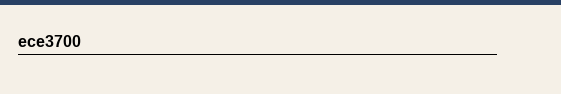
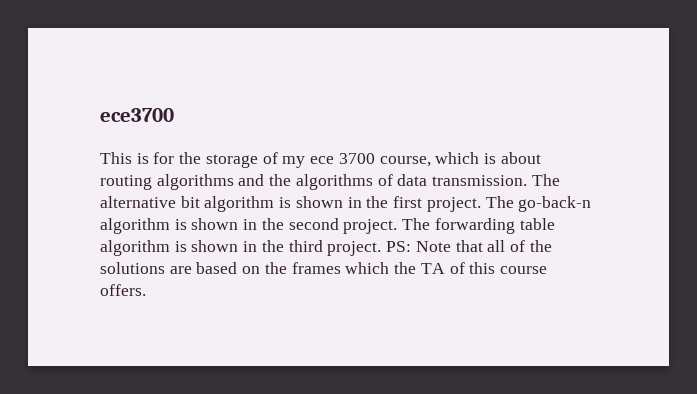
+ This is for the storage of my ece 3700 course, which is about routing algorithms and the algorithms of data transmission. The alternative bit algorithm is shown in the first project. The go-back-n algorithm is shown in the second project. The forwarding table algorithm is shown in the third project. PS: Note that all of the solutions are based on the frames which the TA of this course offers.

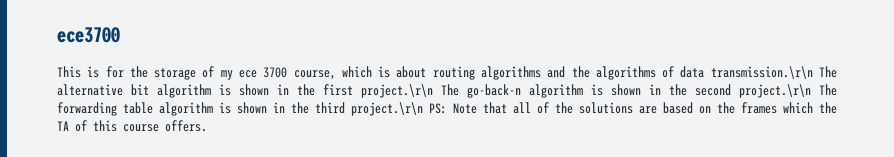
- This is for the storage of my ece 3700 course, which is about routing algorithms and the algorithms of data transmission. The alternative bit algorithm is shown in the first project. The go-back-n algorithm is shown in the second project. The forwarding table algorithm is shown in the third project. PS:
+ This is for the storage of my ece 3700 course, which is about routing algorithms and the algorithms of data transmission.\r\n The alternative bit algorithm is shown in the first project.\r\n The go-back-n algorithm is shown in the second project.\r\n The forwarding table algorithm is shown in the third project.\r\n PS:

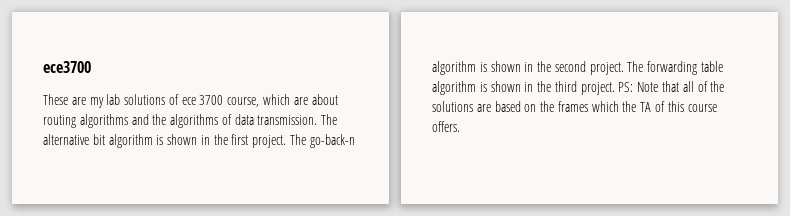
- This is for the storage of my ece 3700 course, which is about routing algorithms and the algorithms of data transmission.\r\n The alternative bit algorithm is shown in the first project.\r\n The go-back-n algorithm is shown in the second project.\r\n The forwarding table algorithm is shown in the third project.\r\n PS: Note that all of the solutions are based on the frames which the TA of this course offers.
+ These are my lab solutions of ece 3700 course, which are about routing algorithms and the algorithms of data transmission. The alternative bit algorithm is shown in the first project. The go-back-n algorithm is shown in the second project. The forwarding table algorithm is shown in the third project. PS: Note that all of the solutions are based on the frames which the TA of this course offers.

